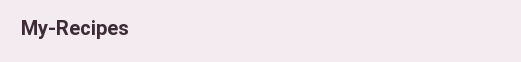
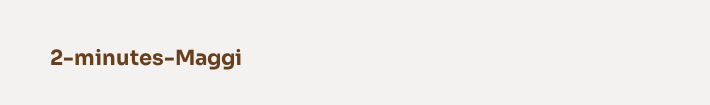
- My-Recipes
+ 2-minutes-Maggi

